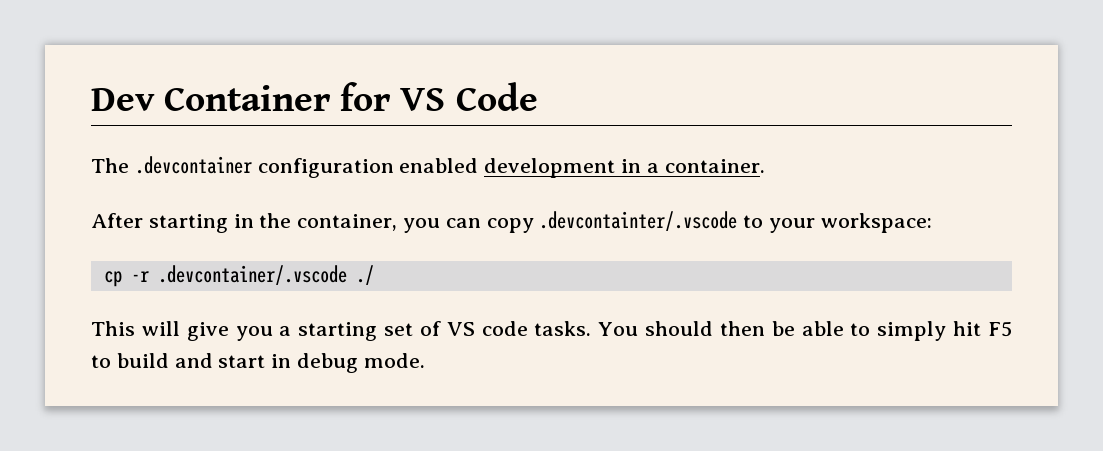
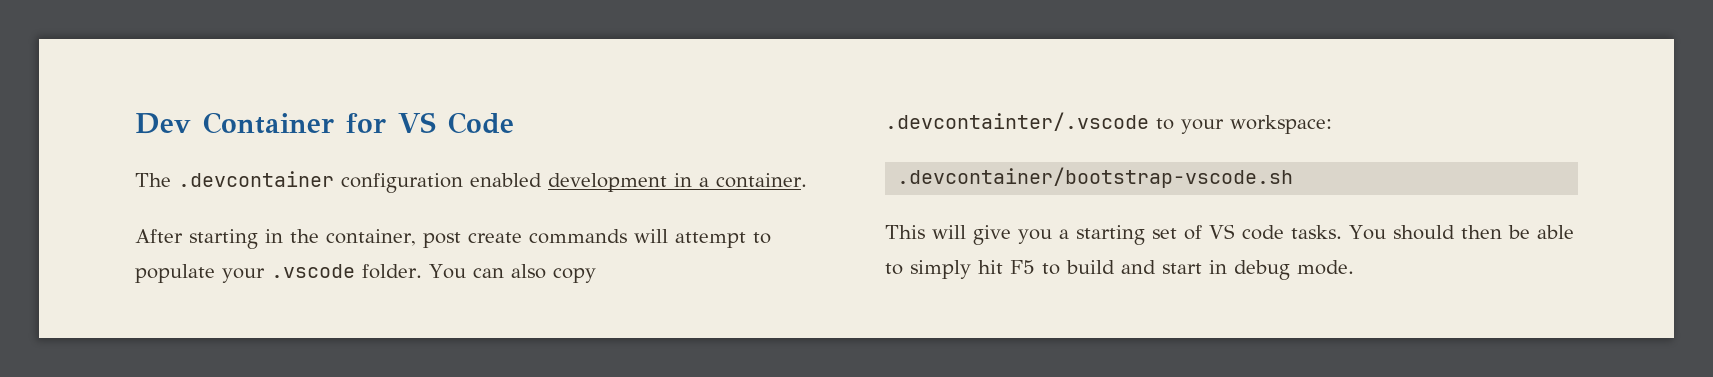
- After starting in the container, you can copy .devcontainter/.vscode to your workspace:
+ After starting in the container, post create commands will attempt to populate your .vscode folder. You can also copy .devcontainter/.vscode to your workspace:
- cp -r .devcontainer/.vscode ./
+ .devcontainer/bootstrap-vscode.sh

